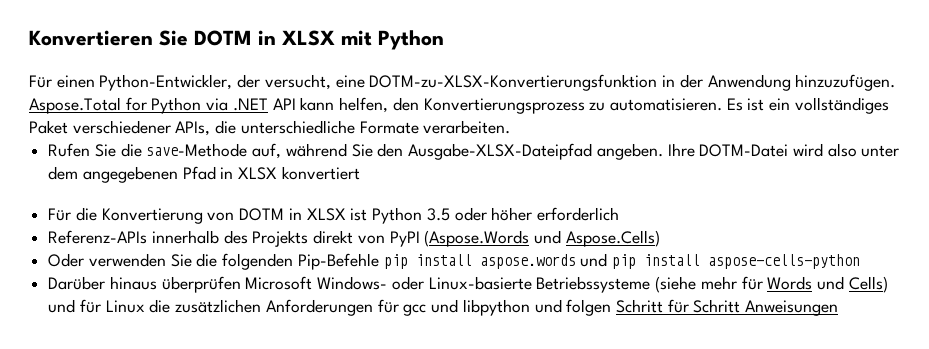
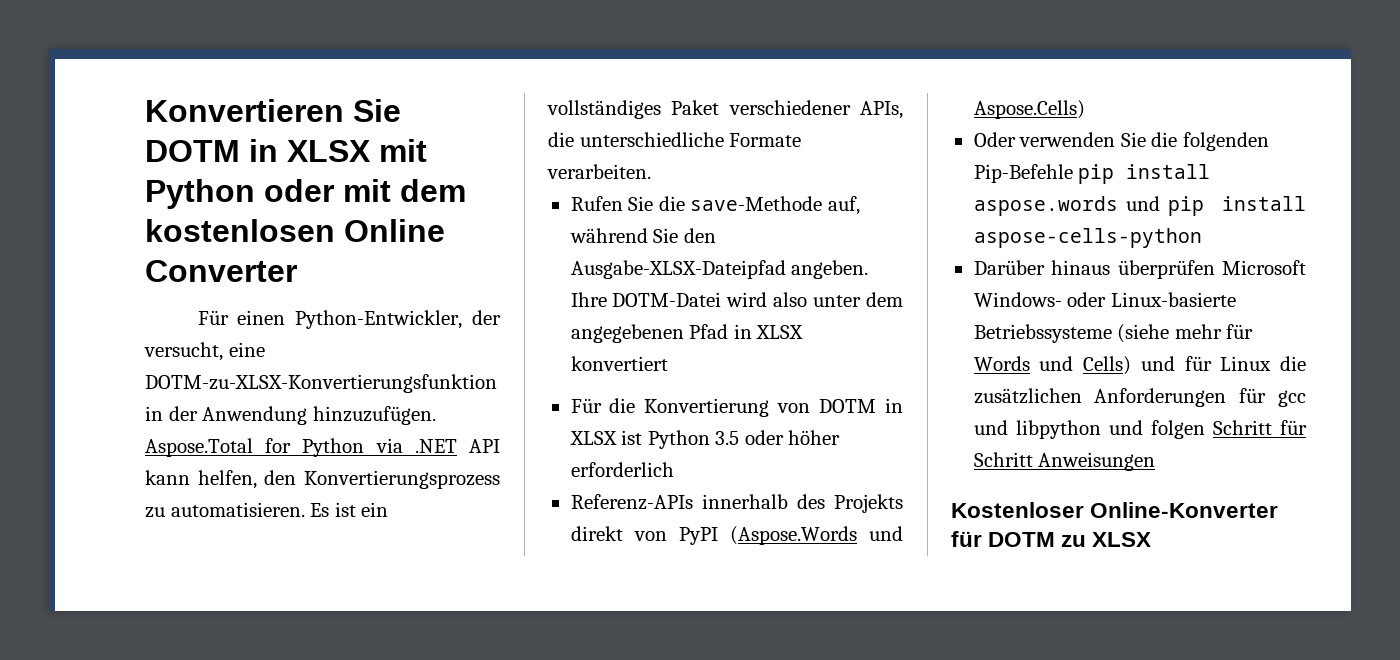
- Konvertieren Sie DOTM in XLSX mit Python
+ Konvertieren Sie DOTM in XLSX mit Python oder mit dem kostenlosen Online Converter
+ Kostenloser Online-Konverter für DOTM zu XLSX

